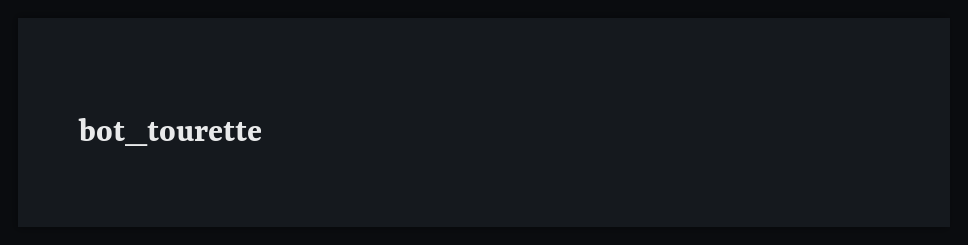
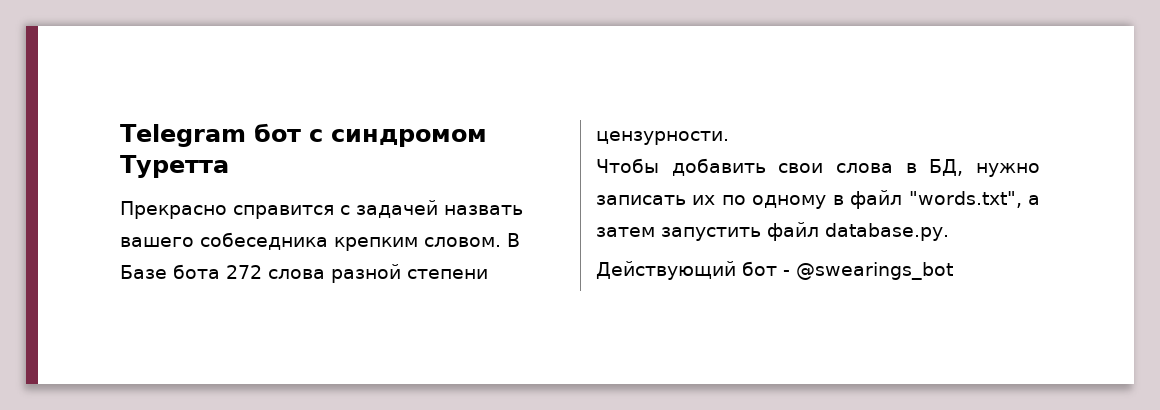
- bot_tourette
+ Telegram бот с синдромом Туретта
+ Прекрасно справится с задачей назвать вашего собеседника крепким словом. В Базе бота 272 слова разной степени цензурности.
+ Чтобы добавить свои слова в БД, нужно записать их по одному в файл "words.txt", а затем запустить файл database.py.
+ Действующий бот - @swearings_bot

